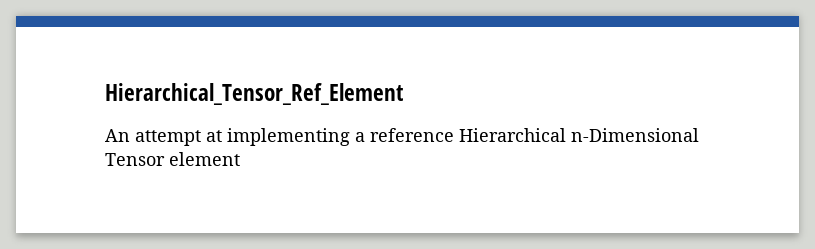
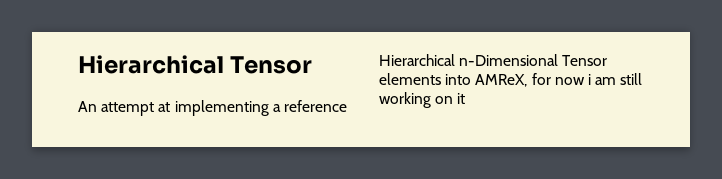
- Hierarchical_Tensor_Ref_Element
+ Hierarchical Tensor
- An attempt at implementing a reference Hierarchical n-Dimensional Tensor element
+ An attempt at implementing a reference Hierarchical n-Dimensional Tensor elements into AMReX, for now i am still working on it

